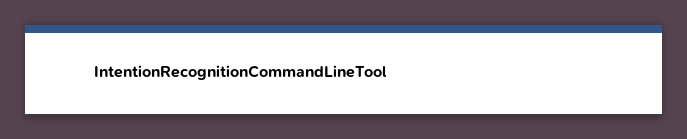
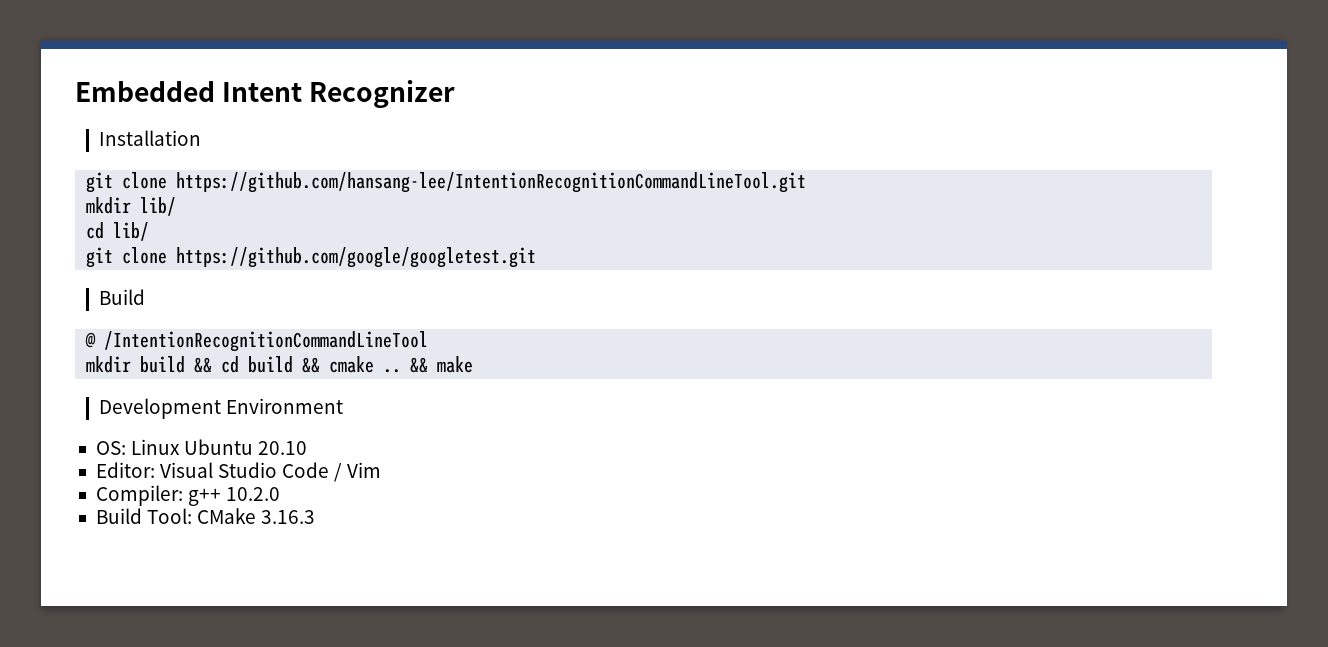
- IntentionRecognitionCommandLineTool
+ Embedded Intent Recognizer
+ Installation
+ git clone https://github.com/hansang-lee/IntentionRecognitionCommandLineTool.git
+ mkdir lib/
+ cd lib/
+ git clone https://github.com/google/googletest.git
+ Build
+ @ /IntentionRecognitionCommandLineTool
+ mkdir build && cd build && cmake .. && make
+ Development Environment
+ OS: Linux Ubuntu 20.10
+ Editor: Visual Studio Code / Vim
+ Compiler: g++ 10.2.0
+ Build Tool: CMake 3.16.3

